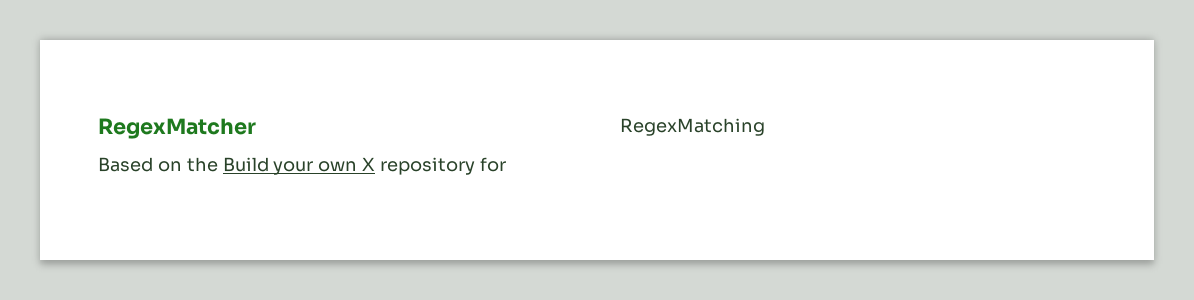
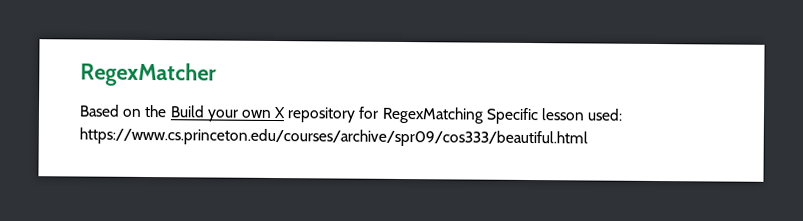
- Based on the Build your own X repository for RegexMatching
+ Based on the Build your own X repository for RegexMatching Specific lesson used: https://www.cs.princeton.edu/courses/archive/spr09/cos333/beautiful.html

